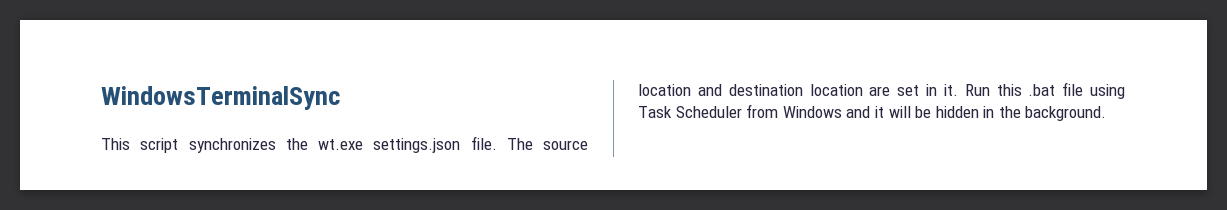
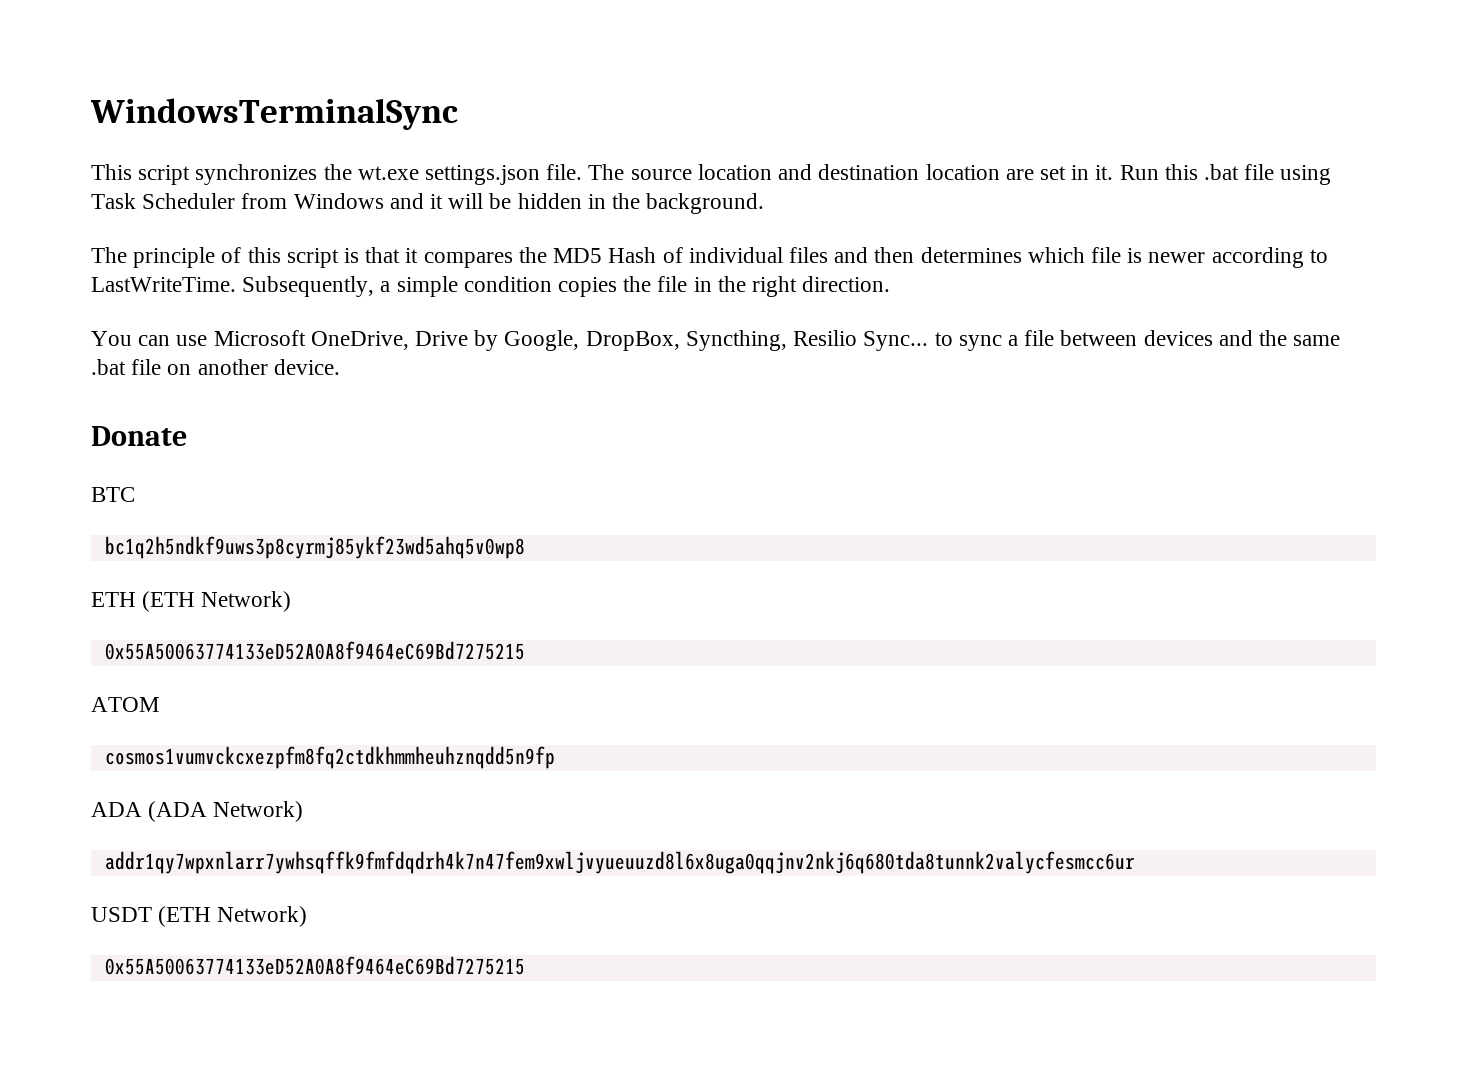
+ The principle of this script is that it compares the MD5 Hash of individual files and then determines which file is newer according to LastWriteTime. Subsequently, a simple condition copies the file in the right direction.
+ You can use Microsoft OneDrive, Drive by Google, DropBox, Syncthing, Resilio Sync... to sync a file between devices and the same .bat file on another device.
+ Donate
+ BTC
+ bc1q2h5ndkf9uws3p8cyrmj85ykf23wd5ahq5v0wp8
+ ETH (ETH Network)
+ 0x55A50063774133eD52A0A8f9464eC69Bd7275215
+ ATOM
+ cosmos1vumvckcxezpfm8fq2ctdkhmmheuhznqdd5n9fp
+ ADA (ADA Network)
+ addr1qy7wpxnlarr7ywhsqffk9fmfdqdrh4k7n47fem9xwljvyueuuzd8l6x8uga0qqjnv2nkj6q680tda8tunnk2valycfesmcc6ur
+ USDT (ETH Network)
+ 0x55A50063774133eD52A0A8f9464eC69Bd7275215

